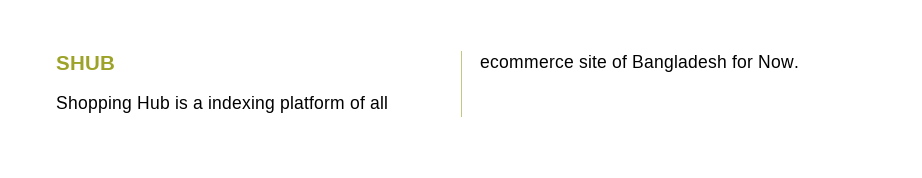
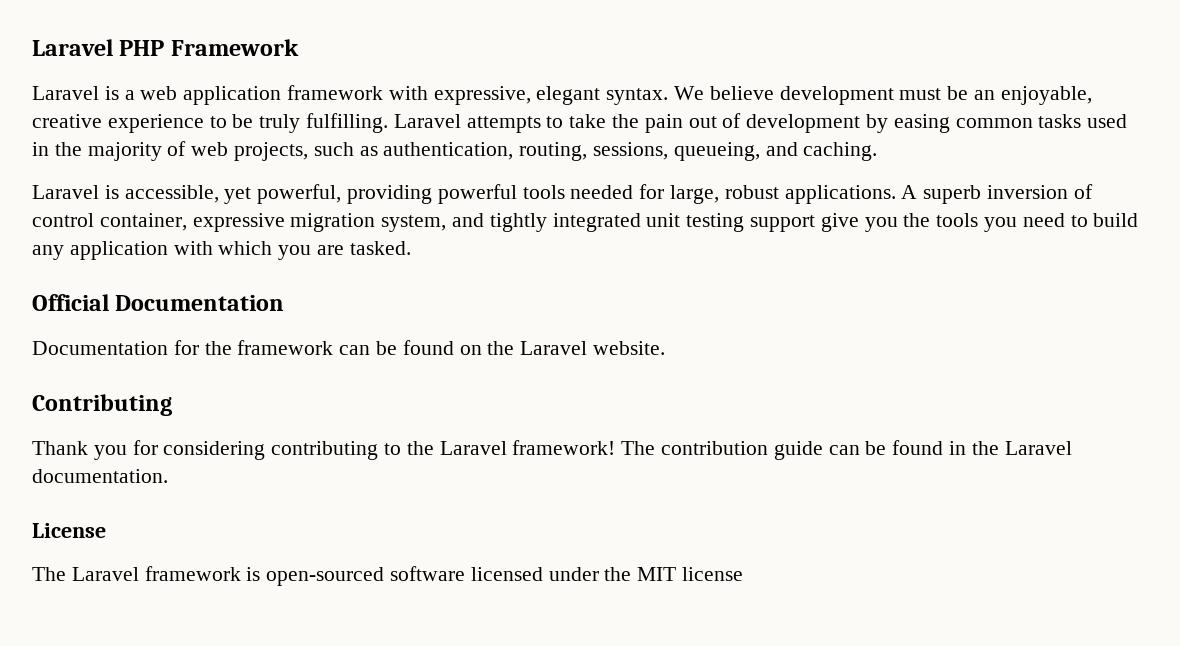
- SHUB
- Shopping Hub is a indexing platform of all ecommerce site of Bangladesh for Now.
+ Laravel PHP Framework
+ Laravel is a web application framework with expressive, elegant syntax. We believe development must be an enjoyable, creative experience to be truly fulfilling. Laravel attempts to take the pain out of development by easing common tasks used in the majority of web projects, such as authentication, routing, sessions, queueing, and caching.
+ Laravel is accessible, yet powerful, providing powerful tools needed for large, robust applications. A superb inversion of control container, expressive migration system, and tightly integrated unit testing support give you the tools you need to build any application with which you are tasked.
+ Official Documentation
+ Documentation for the framework can be found on the Laravel website.
+ Contributing
+ Thank you for considering contributing to the Laravel framework! The contribution guide can be found in the Laravel documentation.
+ License
+ The Laravel framework is open-sourced software licensed under the MIT license

